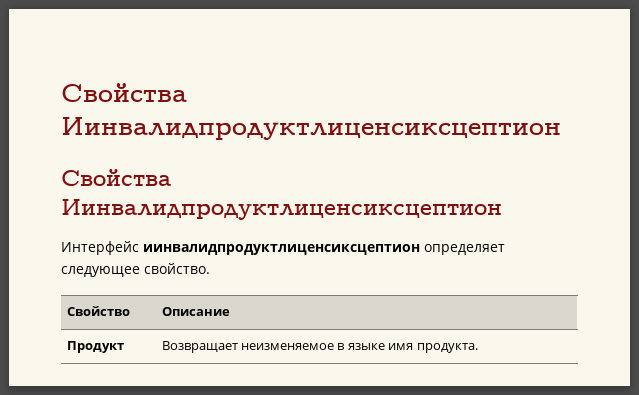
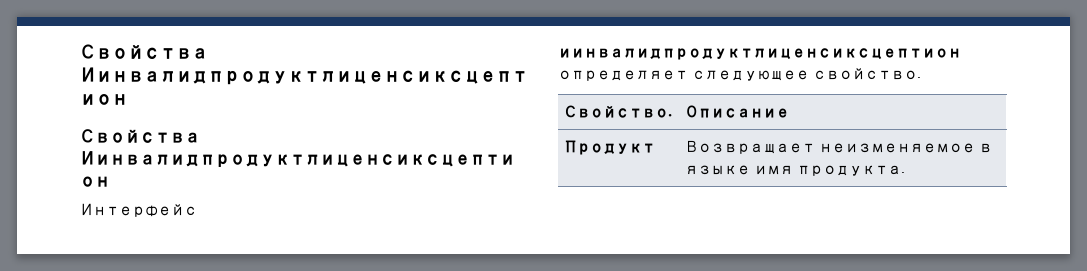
- Свойство | Описание
+ Свойство. | Описание

